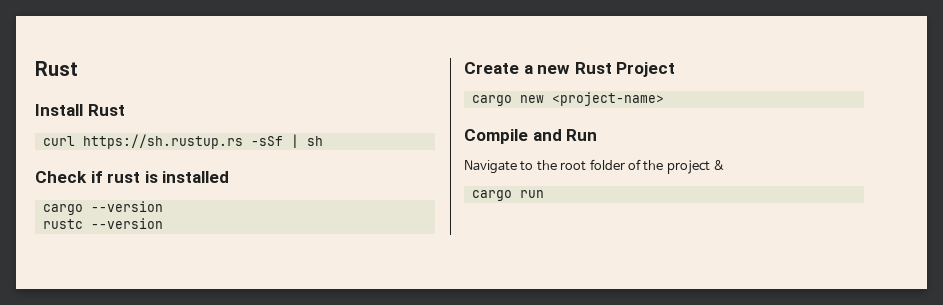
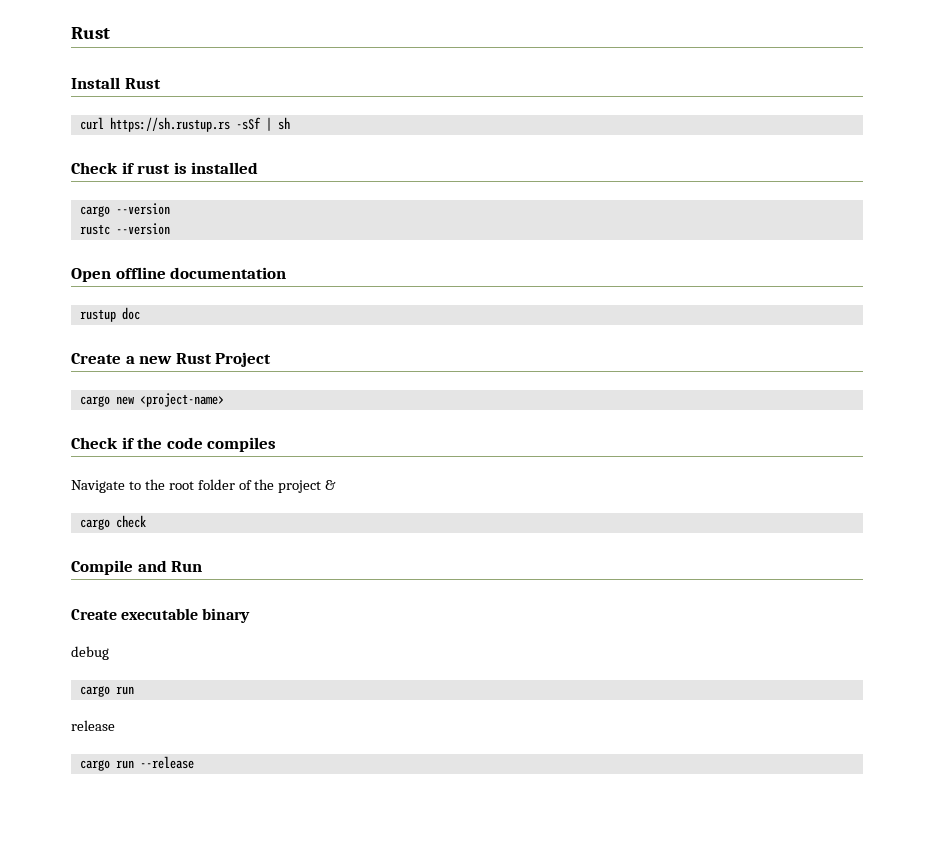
+ Open offline documentation
+ rustup doc
- Compile and Run
+ Check if the code compiles
+ cargo check
+ Compile and Run
+ Create executable binary
+ debug
  cargo run
+ release
+ cargo run --release

